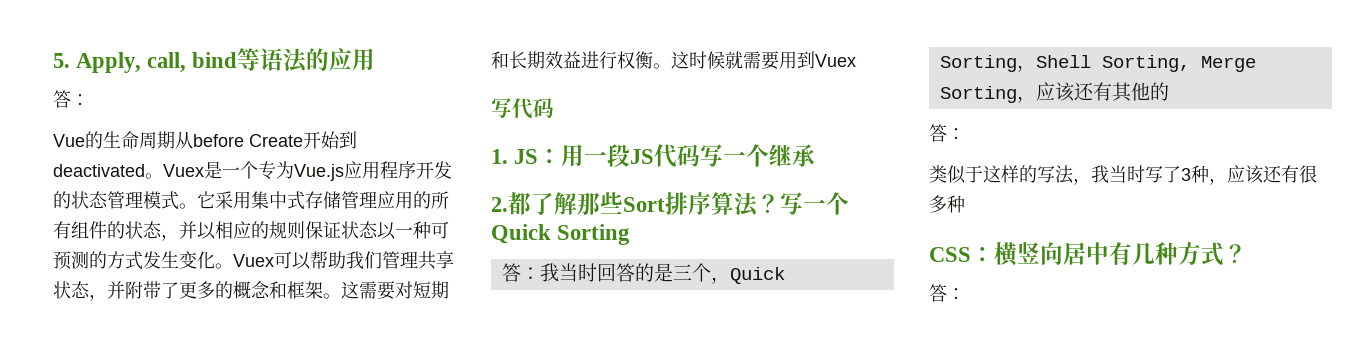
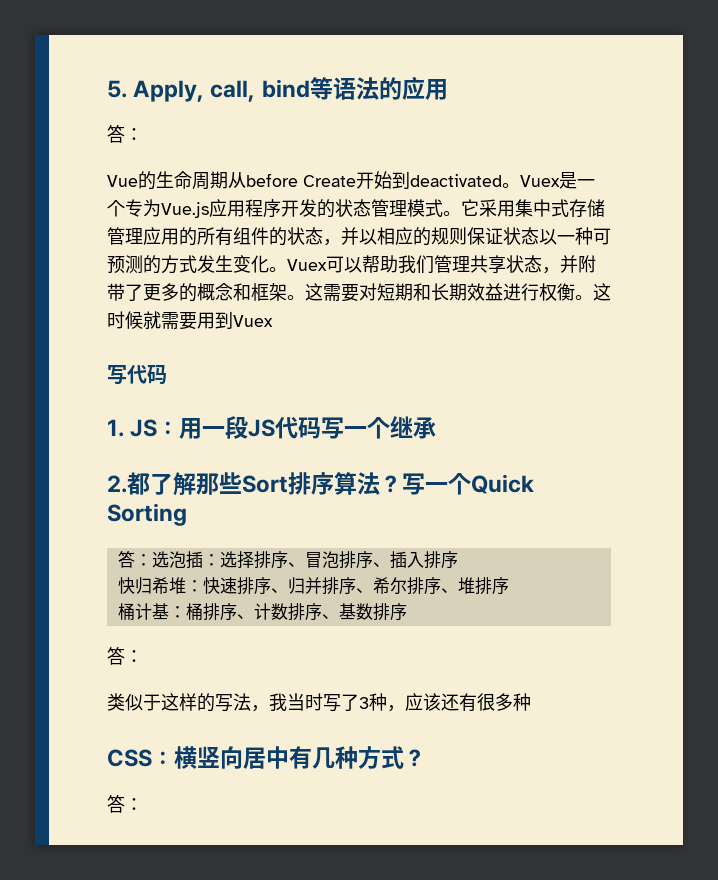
- 答：我当时回答的是三个，Quick Sorting，Shell Sorting, Merge Sorting，应该还有其他的
+ 答：选泡插：选择排序、冒泡排序、插入排序
+ 快归希堆：快速排序、归并排序、希尔排序、堆排序
+ 桶计基：桶排序、计数排序、基数排序

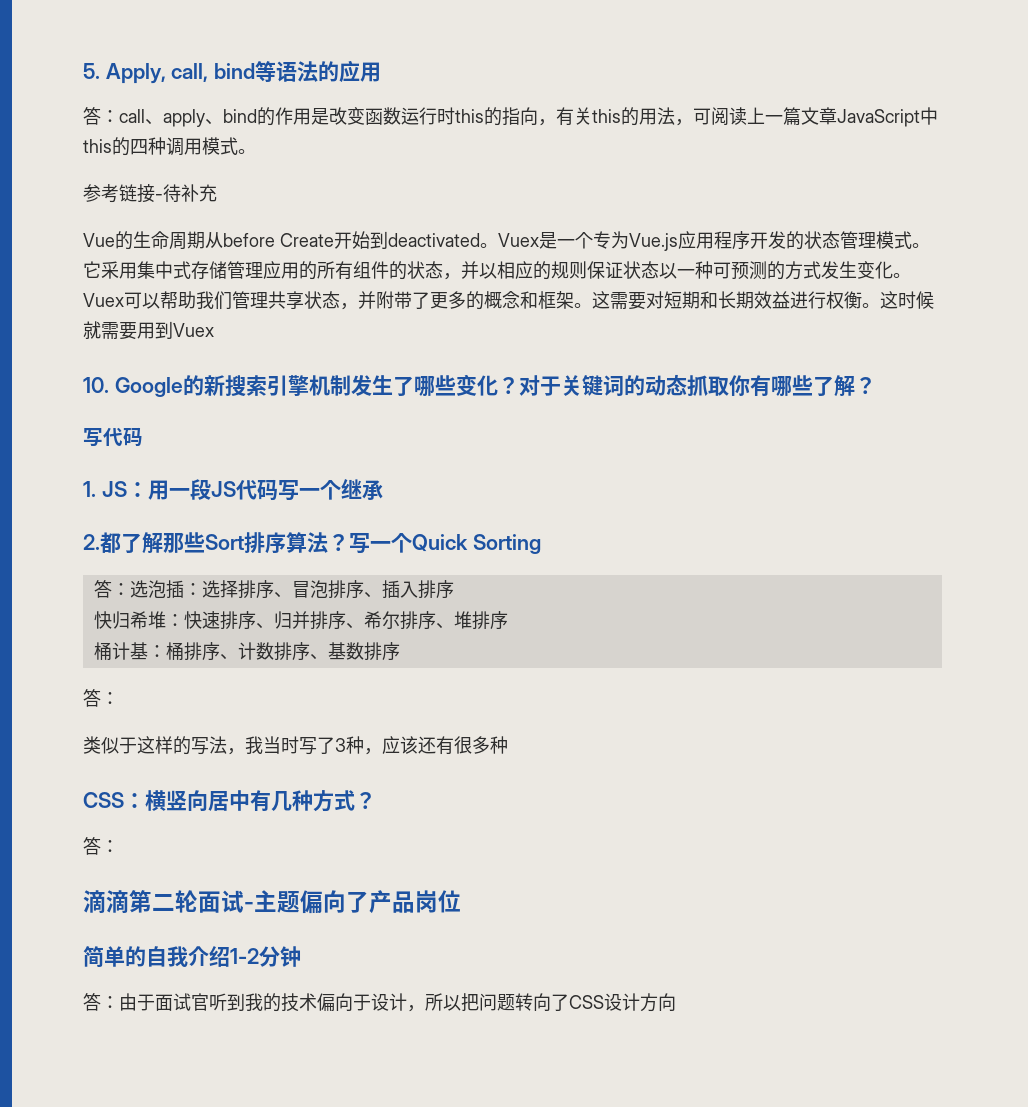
  5. Apply, call, bind等语法的应用
- 答：
+ 答：call、apply、bind的作用是改变函数运行时this的指向，有关this的用法，可阅读上一篇文章JavaScript中this的四种调用模式。
+ 参考链接-待补充
+ 10. Google的新搜索引擎机制发生了哪些变化？对于关键词的动态抓取你有哪些了解？
+ 滴滴第二轮面试-主题偏向了产品岗位
+ 简单的自我介绍1-2分钟
+ 答：由于面试官听到我的技术偏向于设计，所以把问题转向了CSS设计方向

